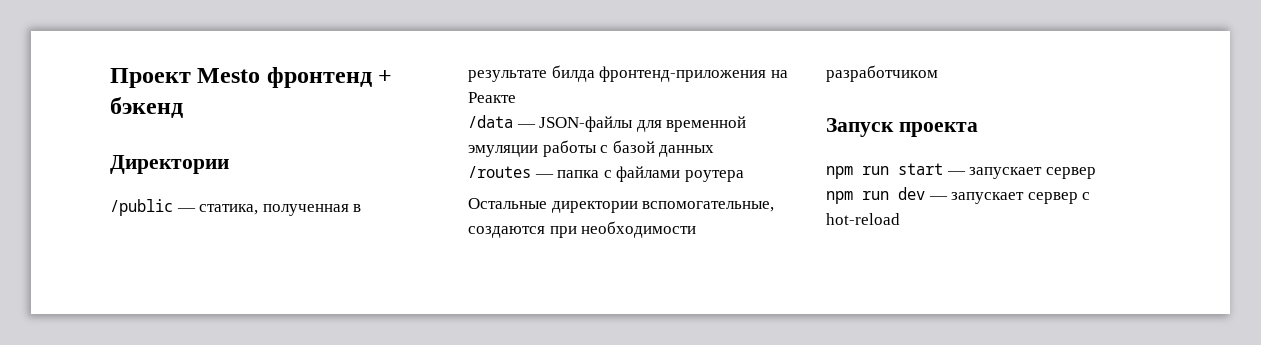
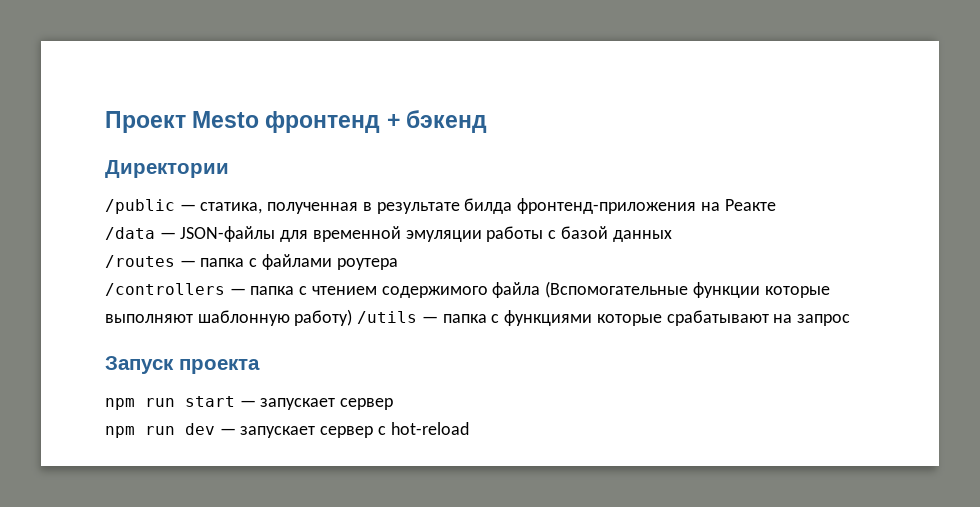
- Остальные директории вспомогательные, создаются при необходимости разработчиком
+ /controllers — папка с чтением содержимого файла (Вспомогательные функции которые выполняют шаблонную работу) /utils — папка с функциями которые срабатывают на запрос

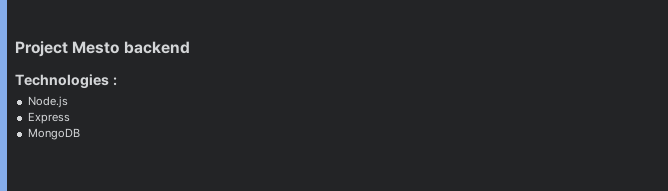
- Проект Mesto фронтенд + бэкенд
- Директории
- /public — статика, полученная в результате билда фронтенд-приложения на Реакте
- /data — JSON-файлы для временной эмуляции работы с базой данных
- /routes — папка с файлами роутера
- /controllers — папка с чтением содержимого файла (Вспомогательные функции которые выполняют шаблонную работу) /utils — папка с функциями которые срабатывают на запрос
- Запуск проекта
- npm run start — запускает сервер
- npm run dev — запускает сервер с hot-reload
+ Project Mesto backend
+ Technologies :
+ Node.js
+ Express
+ MongoDB

